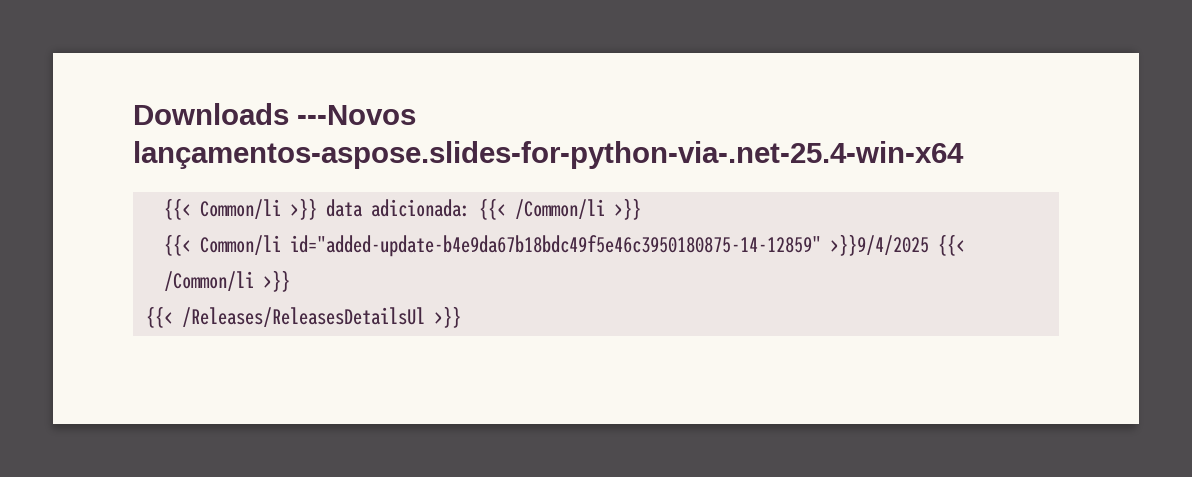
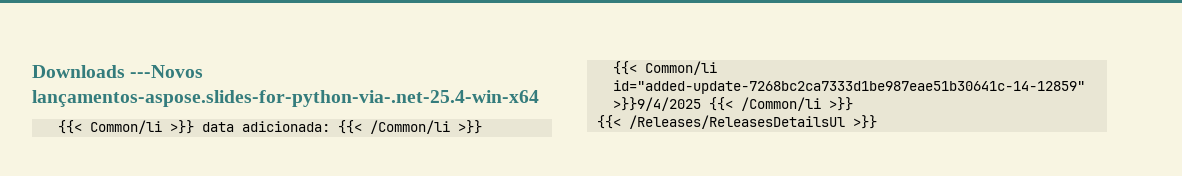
- {{< Common/li id="added-update-b4e9da67b18bdc49f5e46c3950180875-14-12859" >}}9/4/2025 {{< /Common/li >}}
+ {{< Common/li id="added-update-7268bc2ca7333d1be987eae51b30641c-14-12859" >}}9/4/2025 {{< /Common/li >}}

